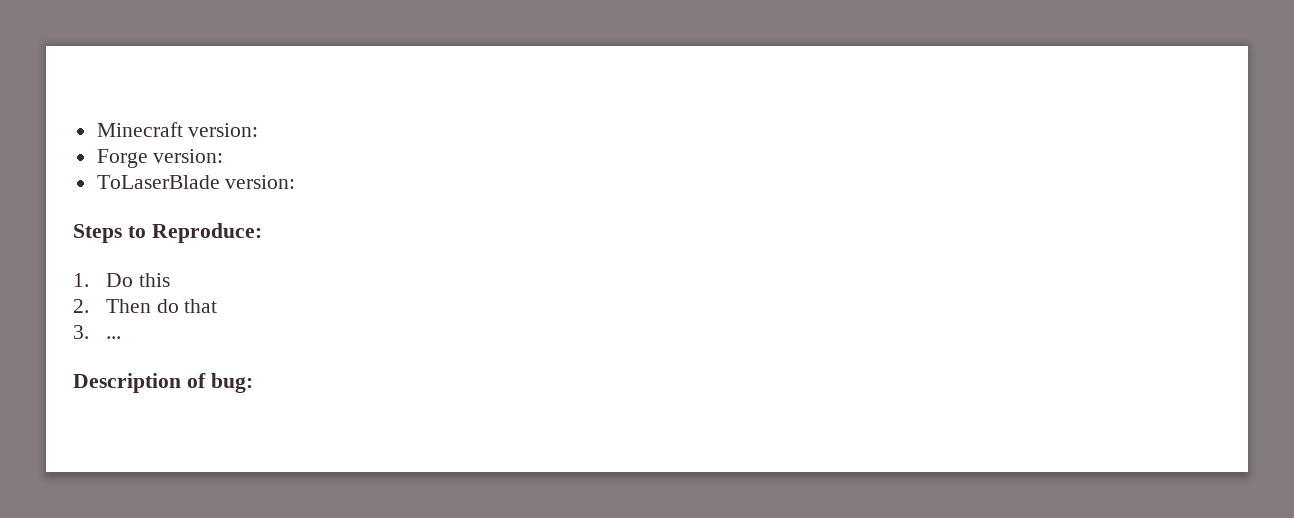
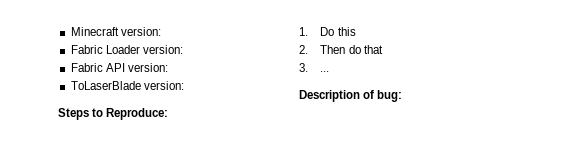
- Forge version:
+ Fabric Loader version:
+ Fabric API version:

